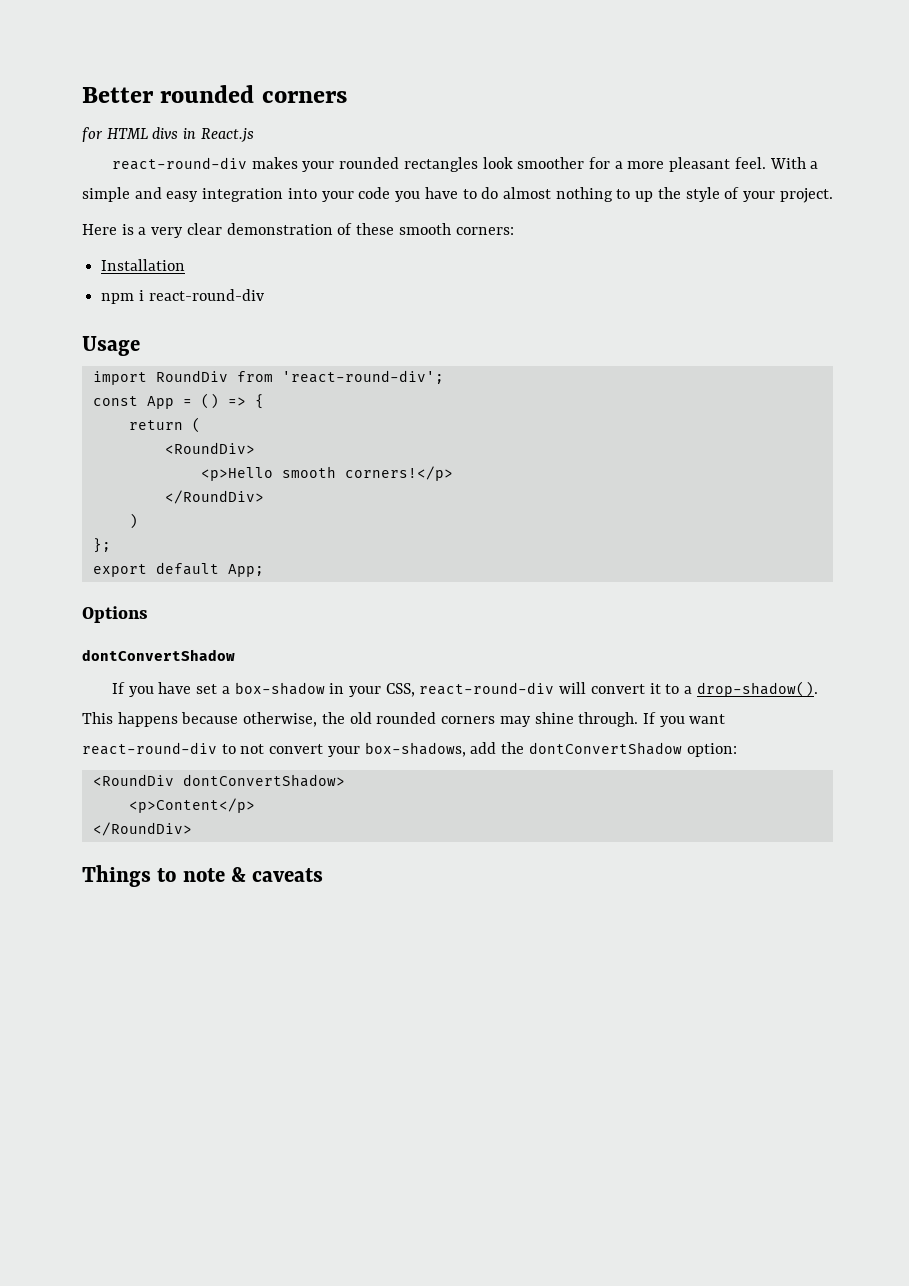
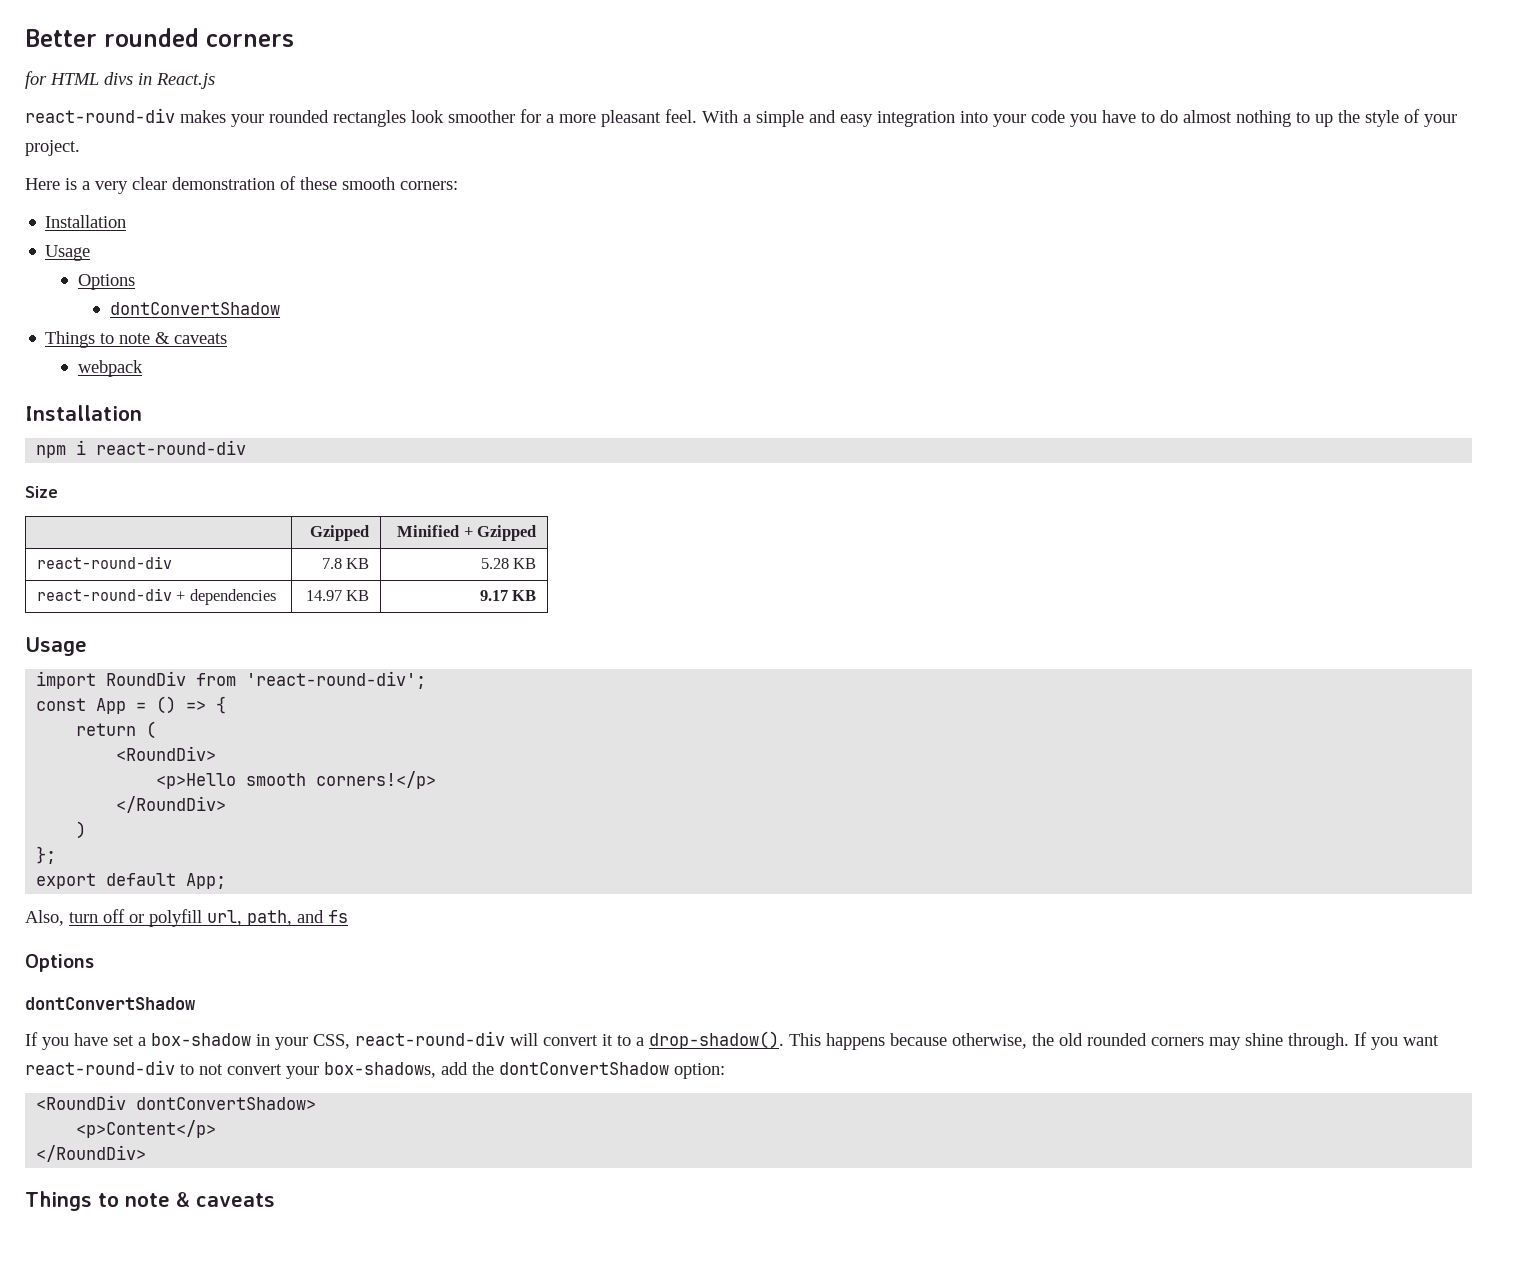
  Here is a very clear demonstration of these smooth corners:
  Installation
+ Usage
+ Options
+ dontConvertShadow
+ Things to note & caveats
+ webpack
+ Installation
  npm i react-round-div
+ Size
+ | Gzipped | Minified + Gzipped
+ react-round-div | 7.8 KB | 5.28 KB
+ react-round-div + dependencies | 14.97 KB | 9.17 KB
+ Also, turn off or polyfill url, path, and fs

